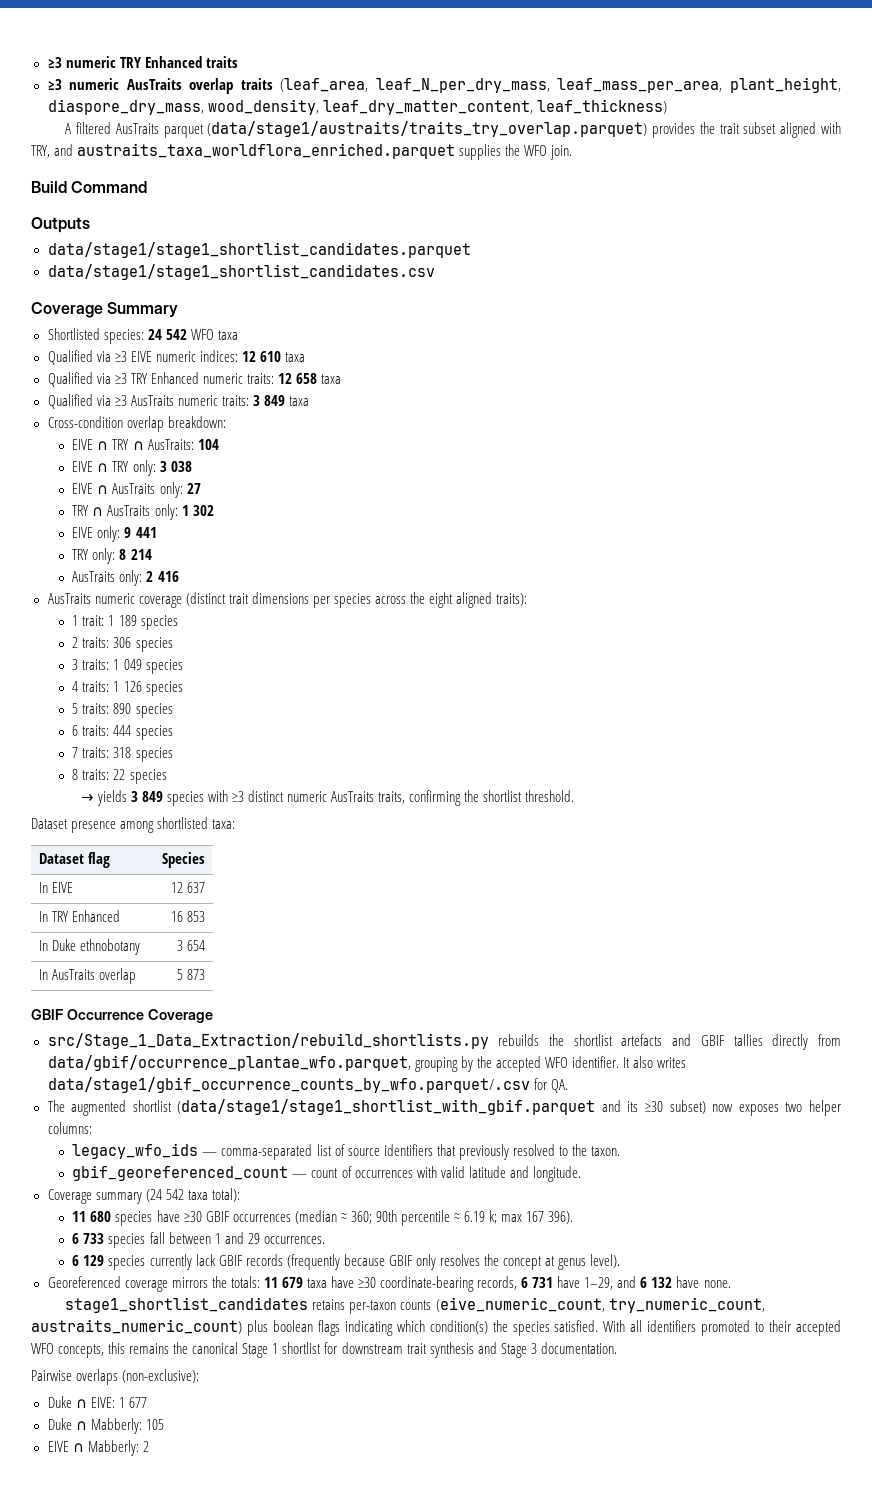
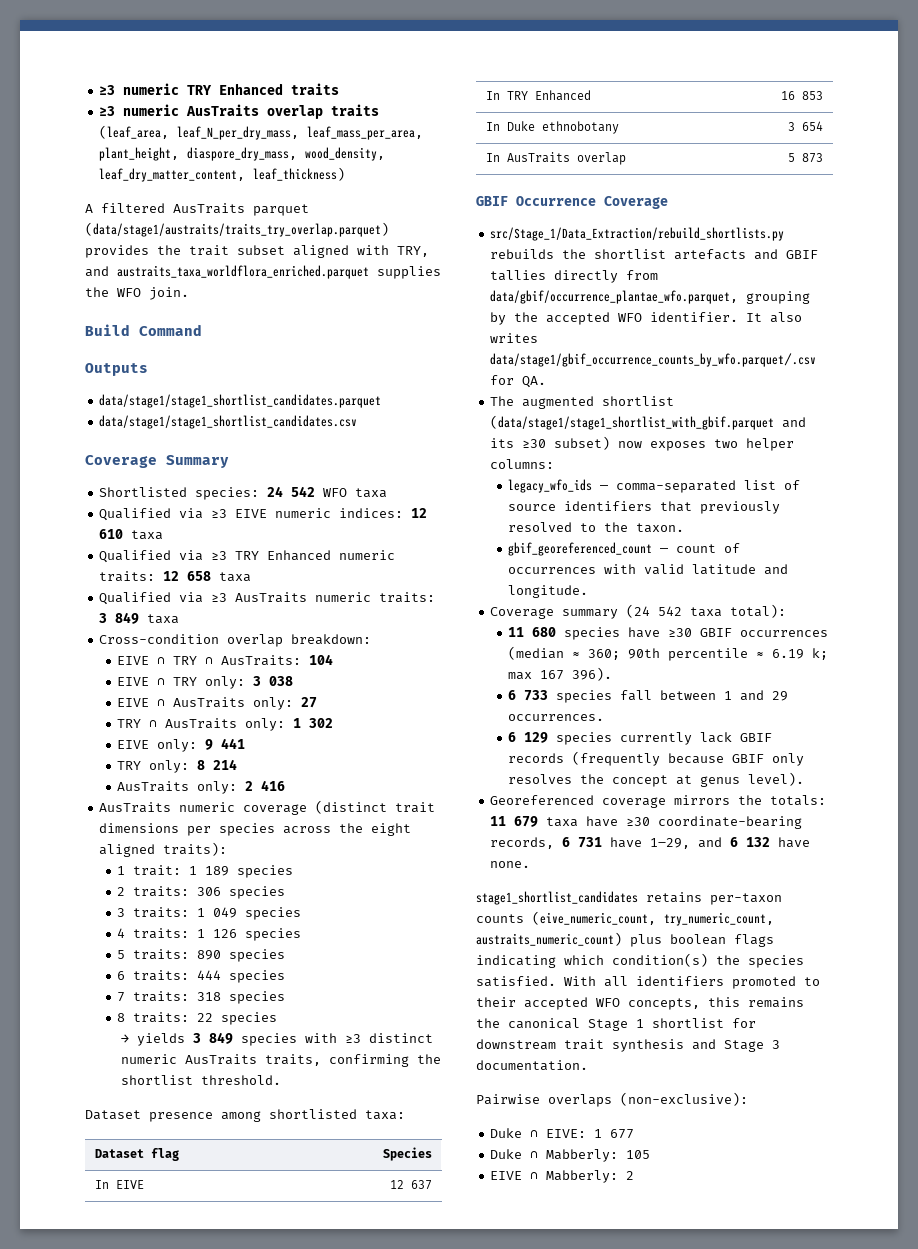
- src/Stage_1_Data_Extraction/rebuild_shortlists.py rebuilds the shortlist artefacts and GBIF tallies directly from data/gbif/occurrence_plantae_wfo.parquet, grouping by the accepted WFO identifier.
+ src/Stage_1/Data_Extraction/rebuild_shortlists.py rebuilds the shortlist artefacts and GBIF tallies directly from data/gbif/occurrence_plantae_wfo.parquet, grouping by the accepted WFO identifier.

